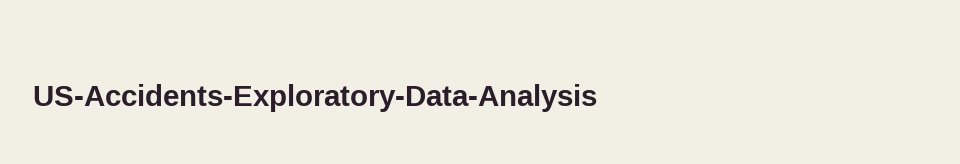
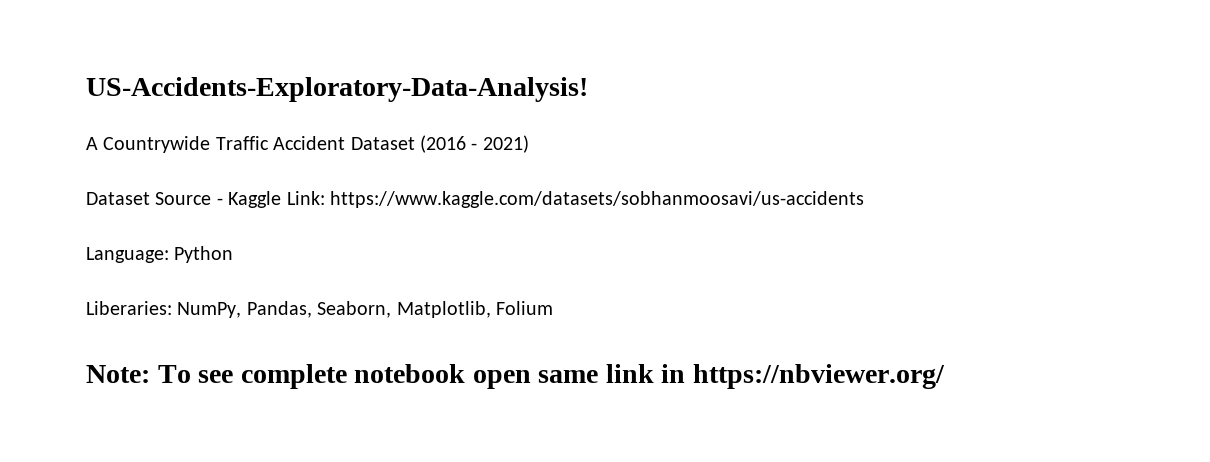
- US-Accidents-Exploratory-Data-Analysis
+ US-Accidents-Exploratory-Data-Analysis!
+ A Countrywide Traffic Accident Dataset (2016 - 2021)
+ Dataset Source - Kaggle Link: https://www.kaggle.com/datasets/sobhanmoosavi/us-accidents
+ Language: Python
+ Liberaries: NumPy, Pandas, Seaborn, Matplotlib, Folium
+ Note: To see complete notebook open same link in https://nbviewer.org/

